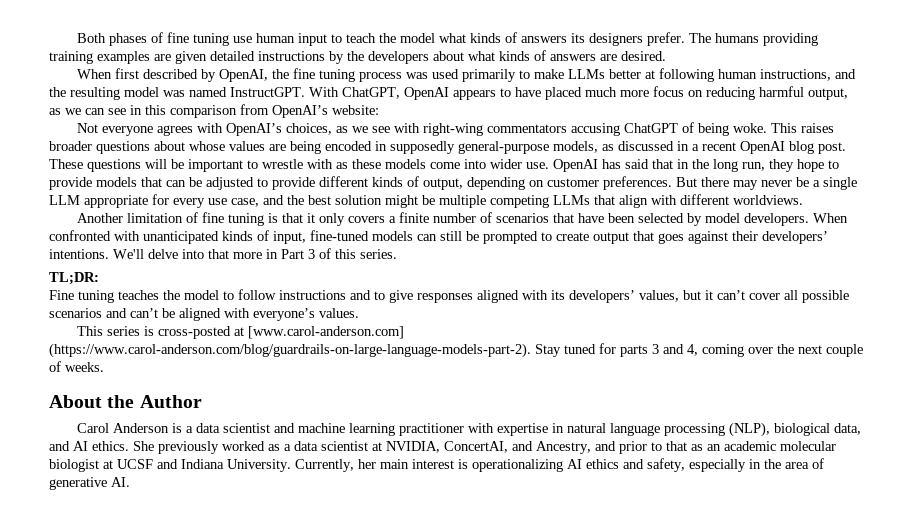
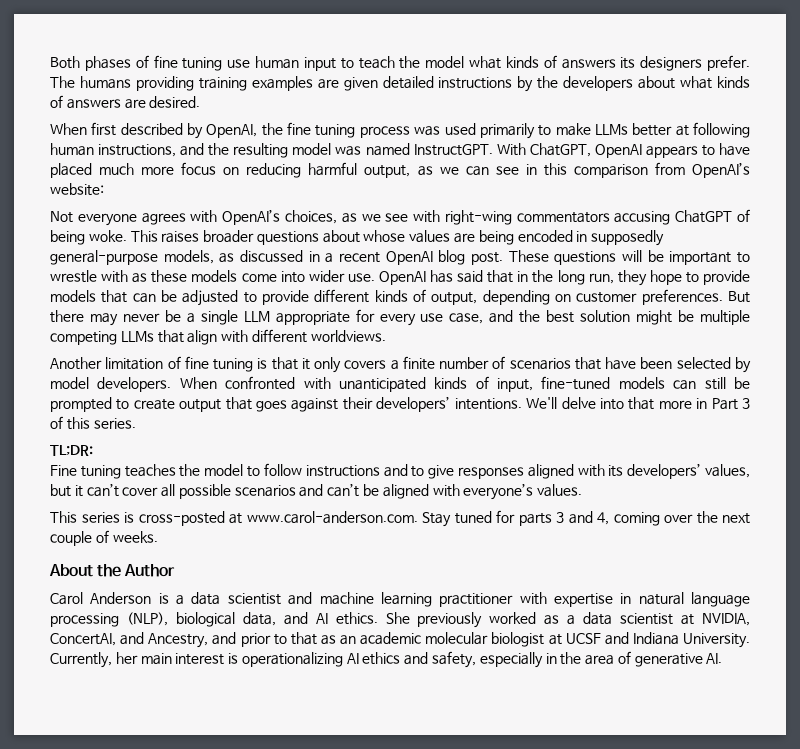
- This series is cross-posted at [www.carol-anderson.com] (https://www.carol-anderson.com/blog/guardrails-on-large-language-models-part-2). Stay tuned for parts 3 and 4, coming over the next couple of weeks.
+ This series is cross-posted at www.carol-anderson.com. Stay tuned for parts 3 and 4, coming over the next couple of weeks.

